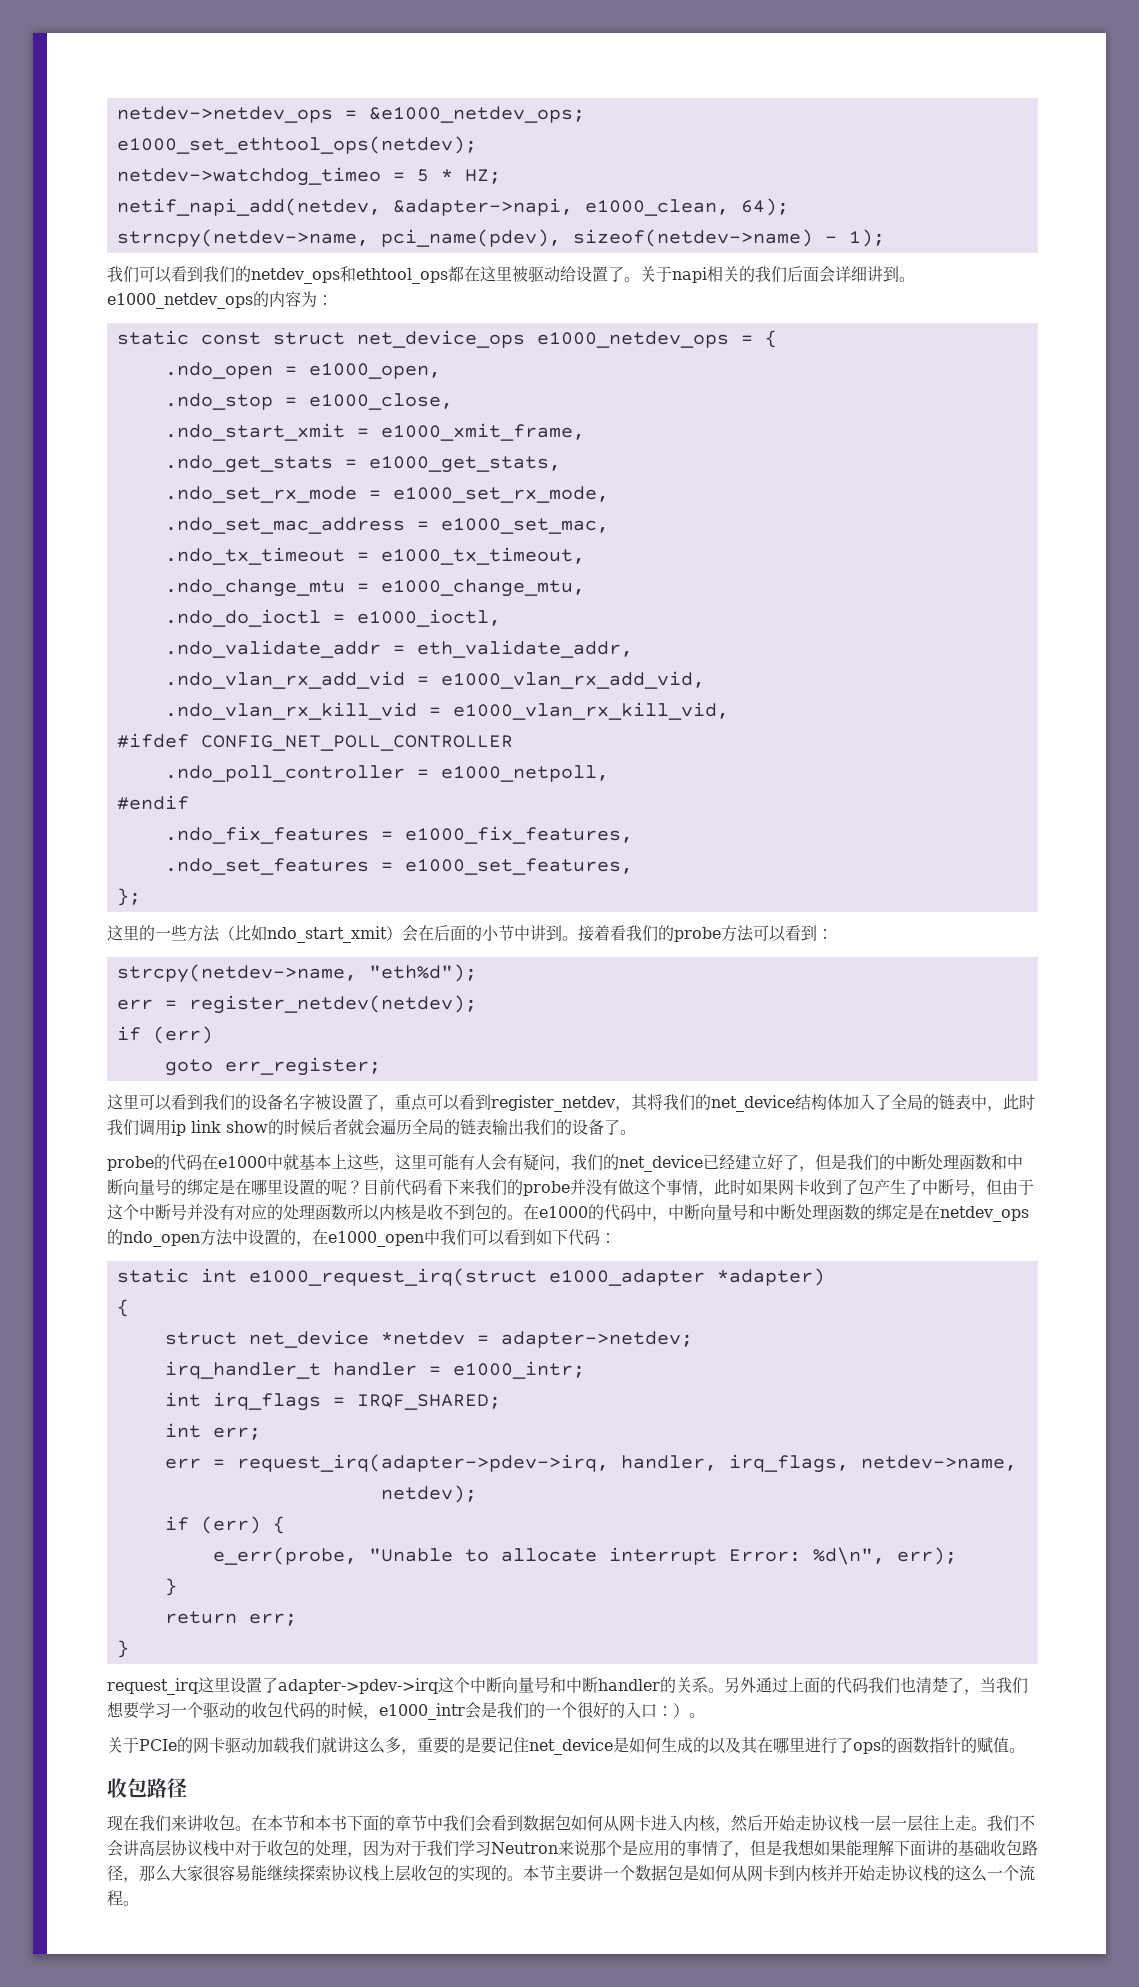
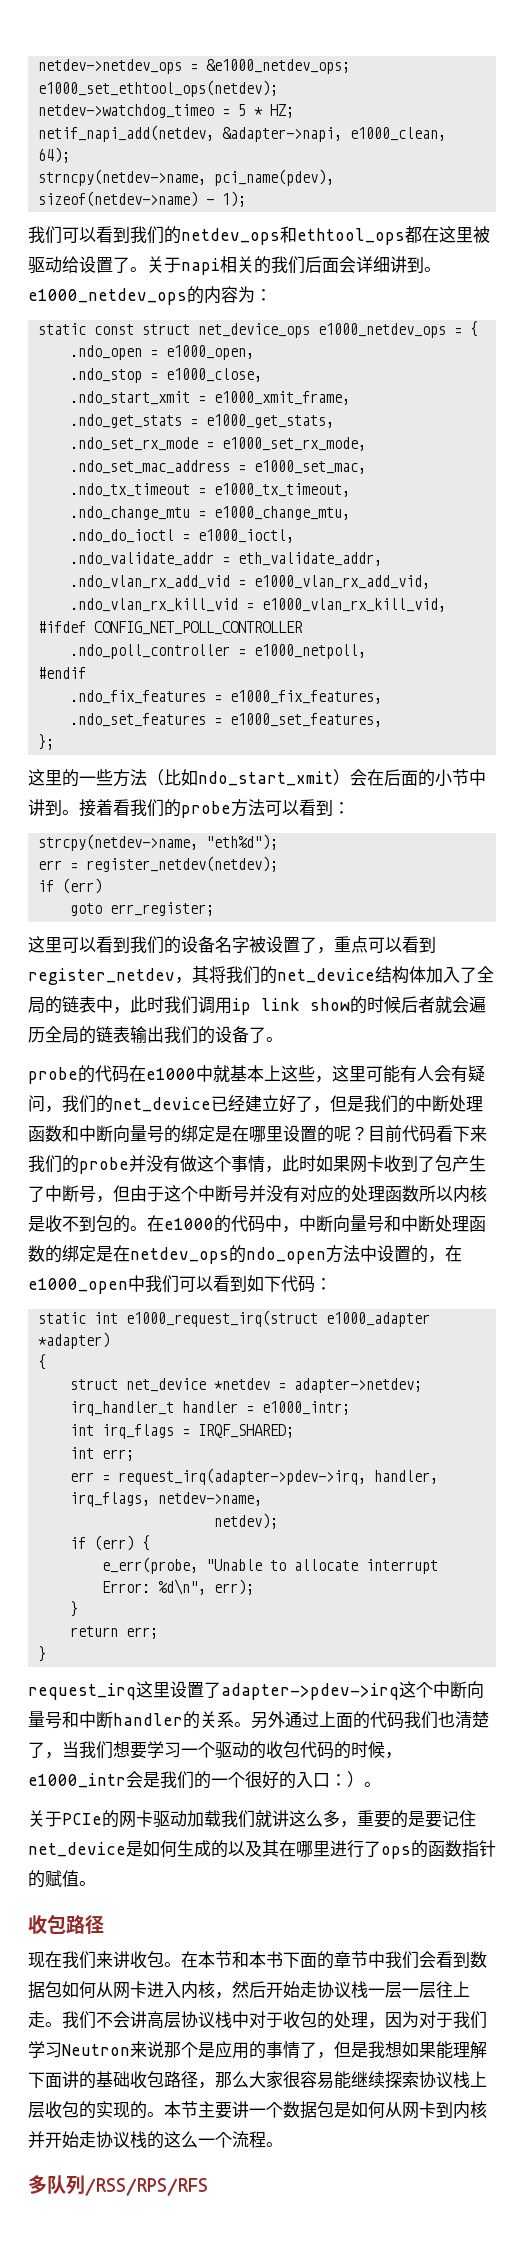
+ 多队列/RSS/RPS/RFS

